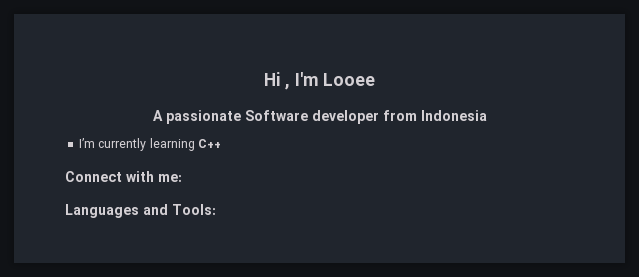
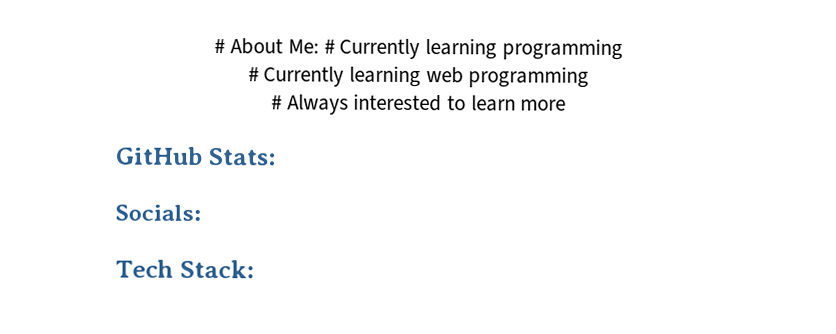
- Hi , I'm Looee
- A passionate Software developer from Indonesia
- I’m currently learning C++
- Connect with me:
- Languages and Tools:
+ # About Me: # Currently learning programming
+ # Currently learning web programming
+ # Always interested to learn more
+ GitHub Stats:
+ Socials:
+ Tech Stack:

